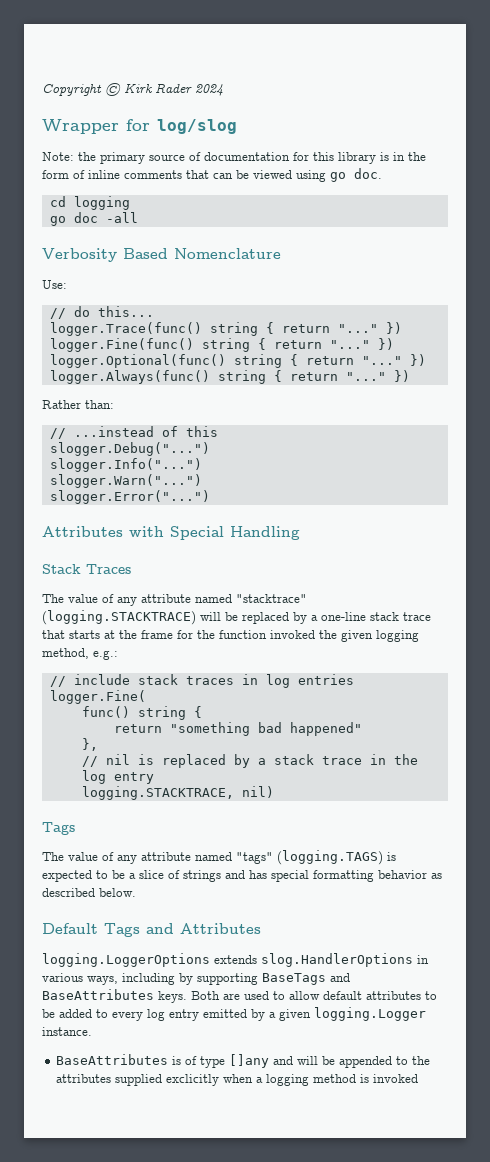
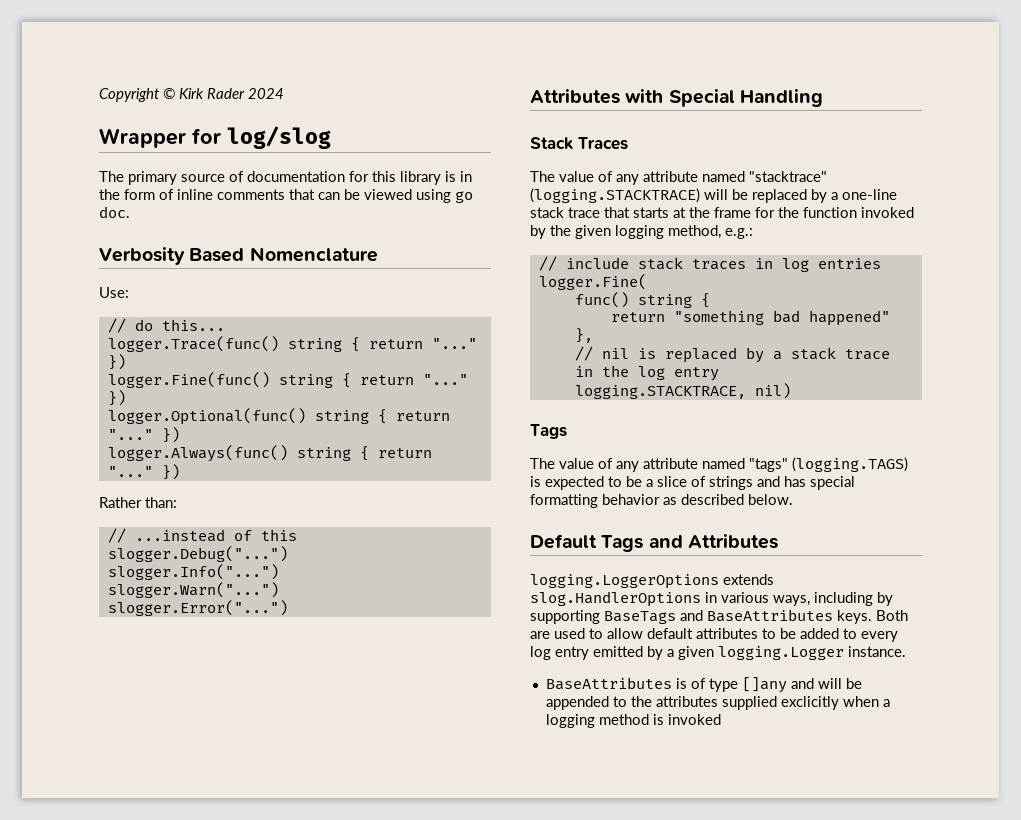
- Note: the primary source of documentation for this library is in the form of inline comments that can be viewed using go doc.
+ The primary source of documentation for this library is in the form of inline comments that can be viewed using go doc.
- cd logging
- go doc -all
- The value of any attribute named "stacktrace" (logging.STACKTRACE) will be replaced by a one-line stack trace that starts at the frame for the function invoked the given logging method, e.g.:
+ The value of any attribute named "stacktrace" (logging.STACKTRACE) will be replaced by a one-line stack trace that starts at the frame for the function invoked by the given logging method, e.g.:

